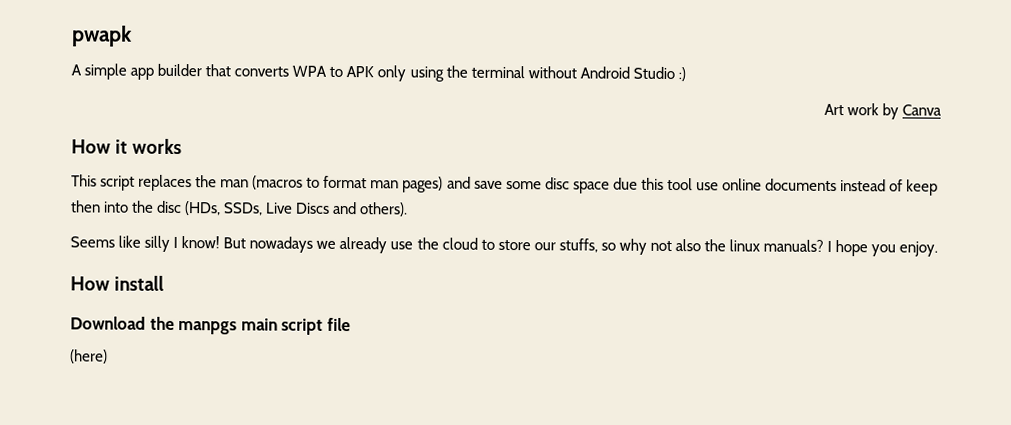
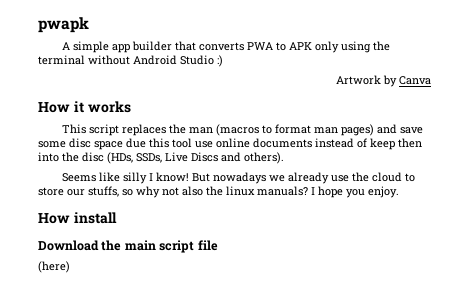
- A simple app builder that converts WPA to APK only using the terminal without Android Studio :)
+ A simple app builder that converts PWA to APK only using the terminal without Android Studio :)
- Art work by Canva
+ Artwork by Canva
- Download the manpgs main script file
+ Download the main script file

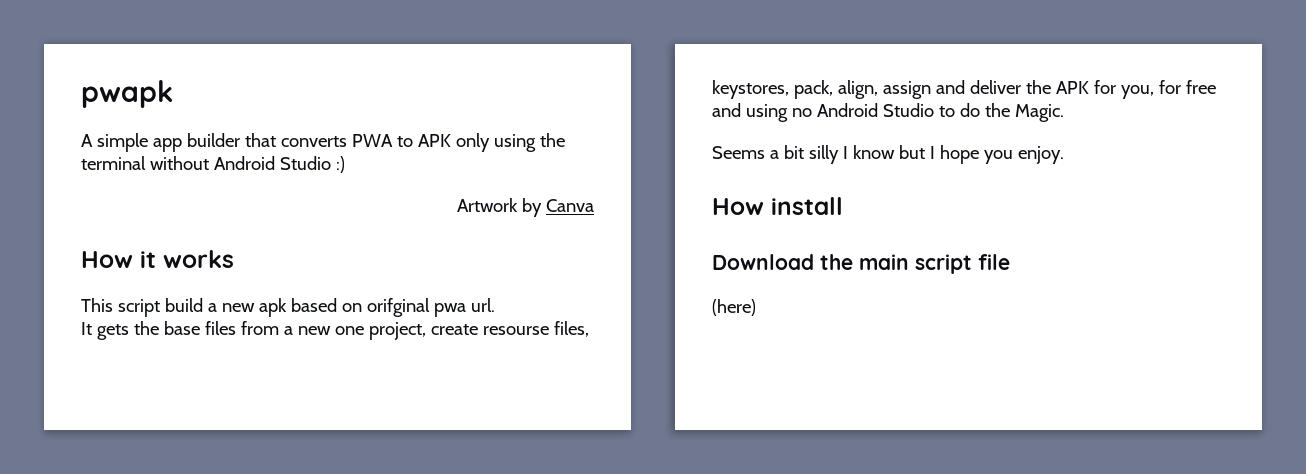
- This script replaces the man (macros to format man pages) and save some disc space due this tool use online documents instead of keep then into the disc (HDs, SSDs, Live Discs and others).
- Seems like silly I know! But nowadays we already use the cloud to store our stuffs, so why not also the linux manuals? I hope you enjoy.
+ This script build a new apk based on orifginal pwa url.
+ It gets the base files from a new one project, create resourse files, keystores, pack, align, assign and deliver the APK for you, for free and using no Android Studio to do the Magic.
+ Seems a bit silly I know but I hope you enjoy.

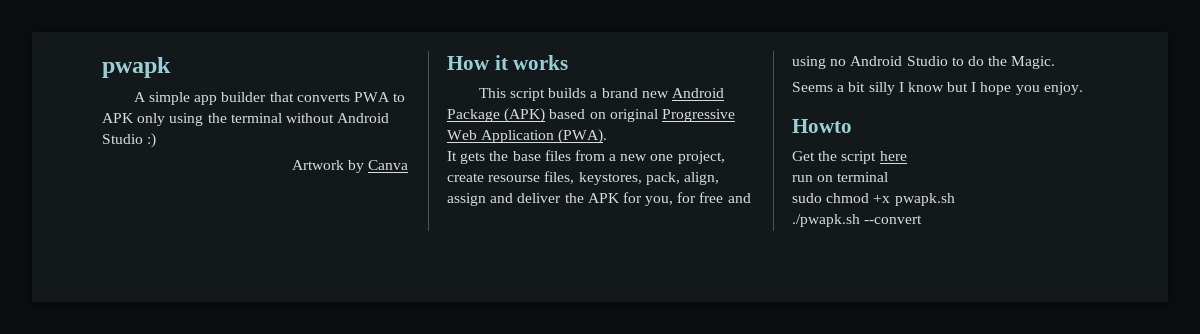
- This script build a new apk based on orifginal pwa url.
+ This script builds a brand new Android Package (APK) based on original Progressive Web Application (PWA).
- How install
- Download the main script file
- (here)
+ Howto
+ Get the script here
+ run on terminal
+ sudo chmod +x pwapk.sh
+ ./pwapk.sh --convert

